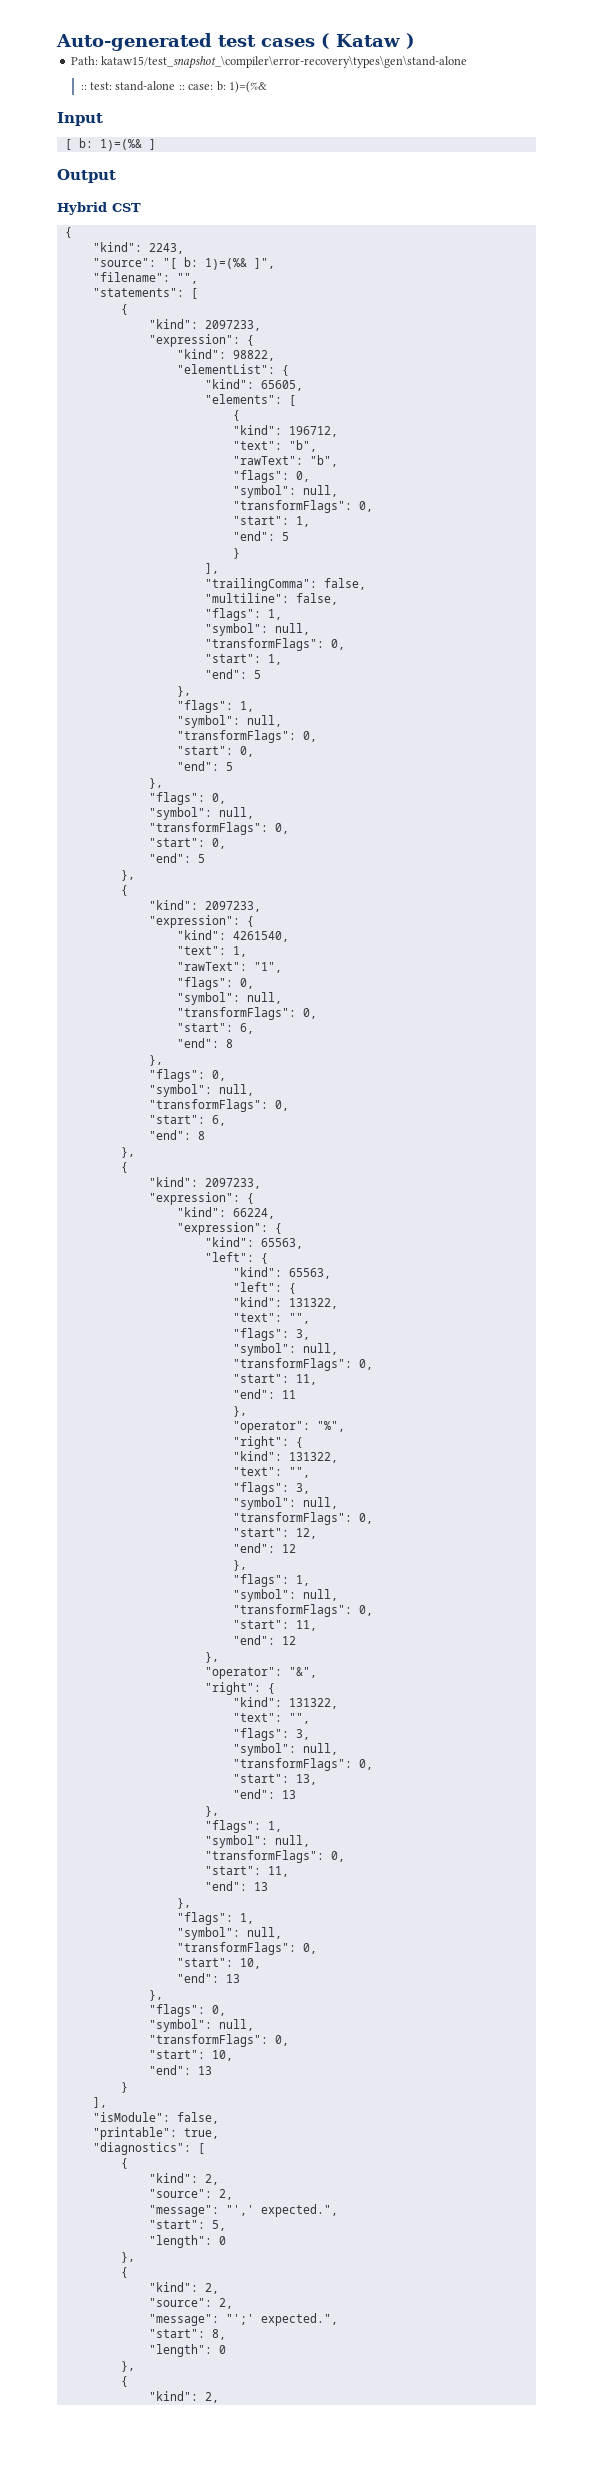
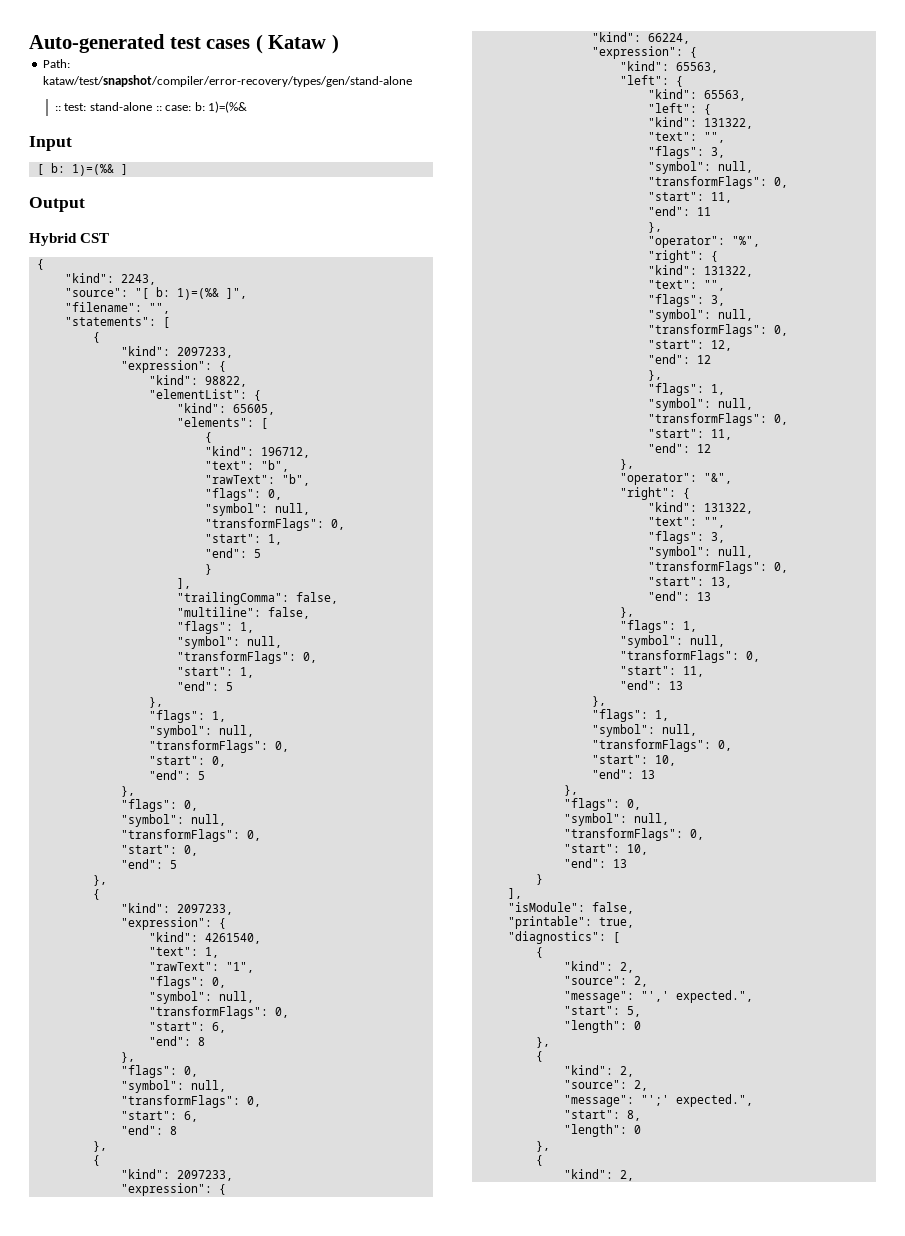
- Path: kataw15/test_snapshot_\compiler\error-recovery\types\gen\stand-alone
+ Path: kataw/test/snapshot/compiler/error-recovery/types/gen/stand-alone

